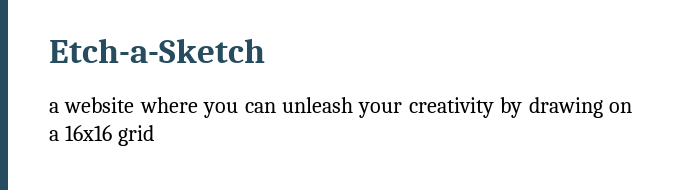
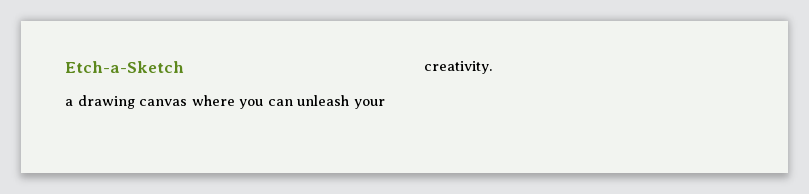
- a website where you can unleash your creativity by drawing on a 16x16 grid
+ a drawing canvas where you can unleash your creativity.

